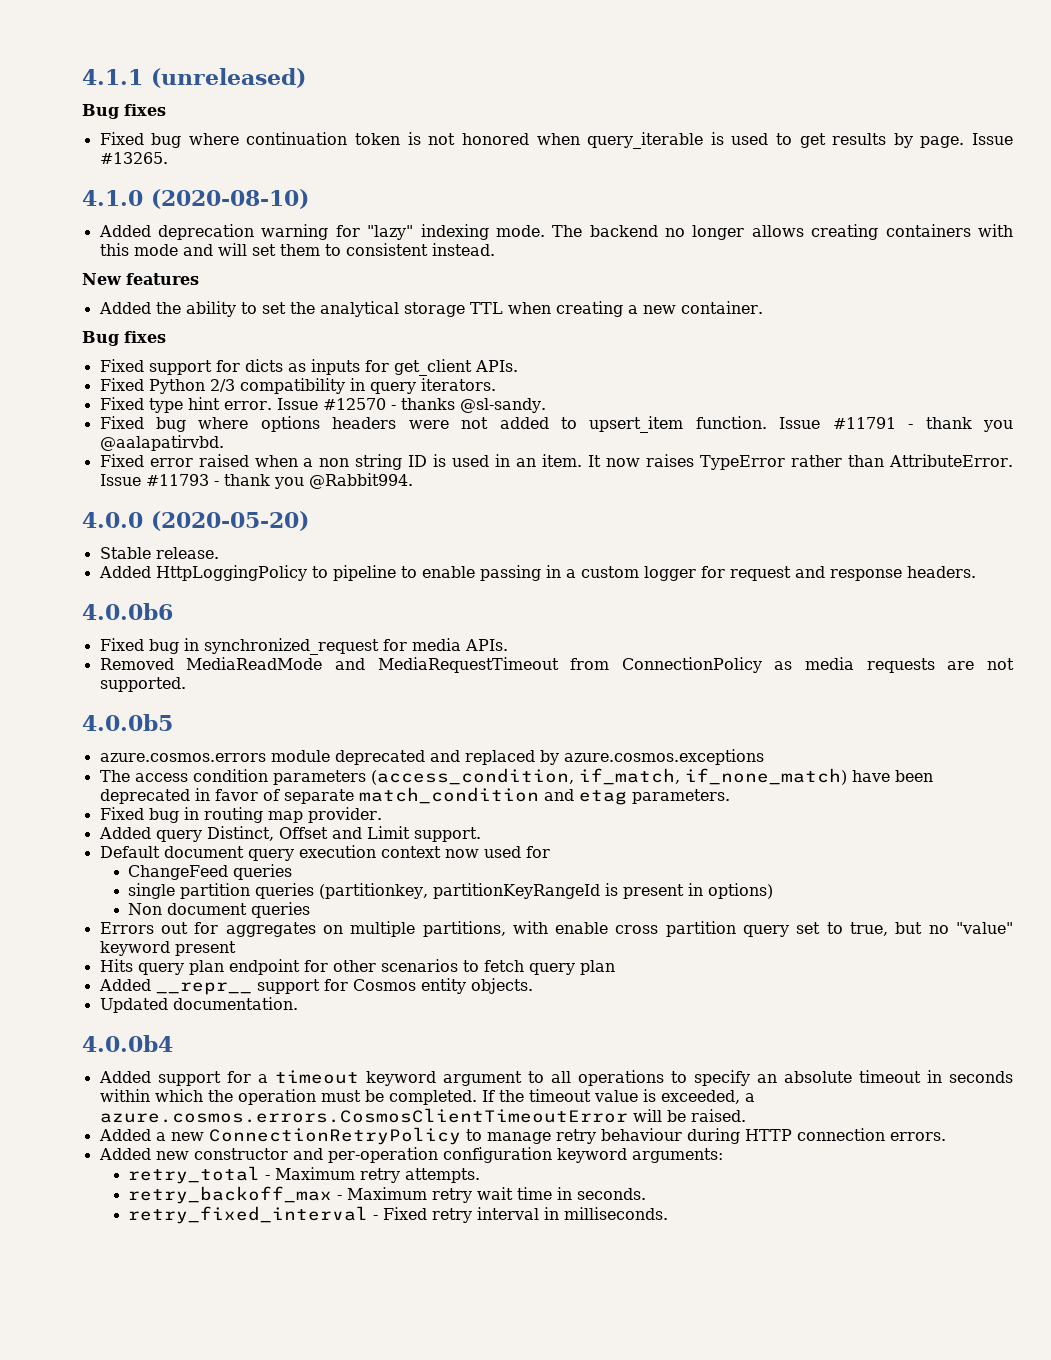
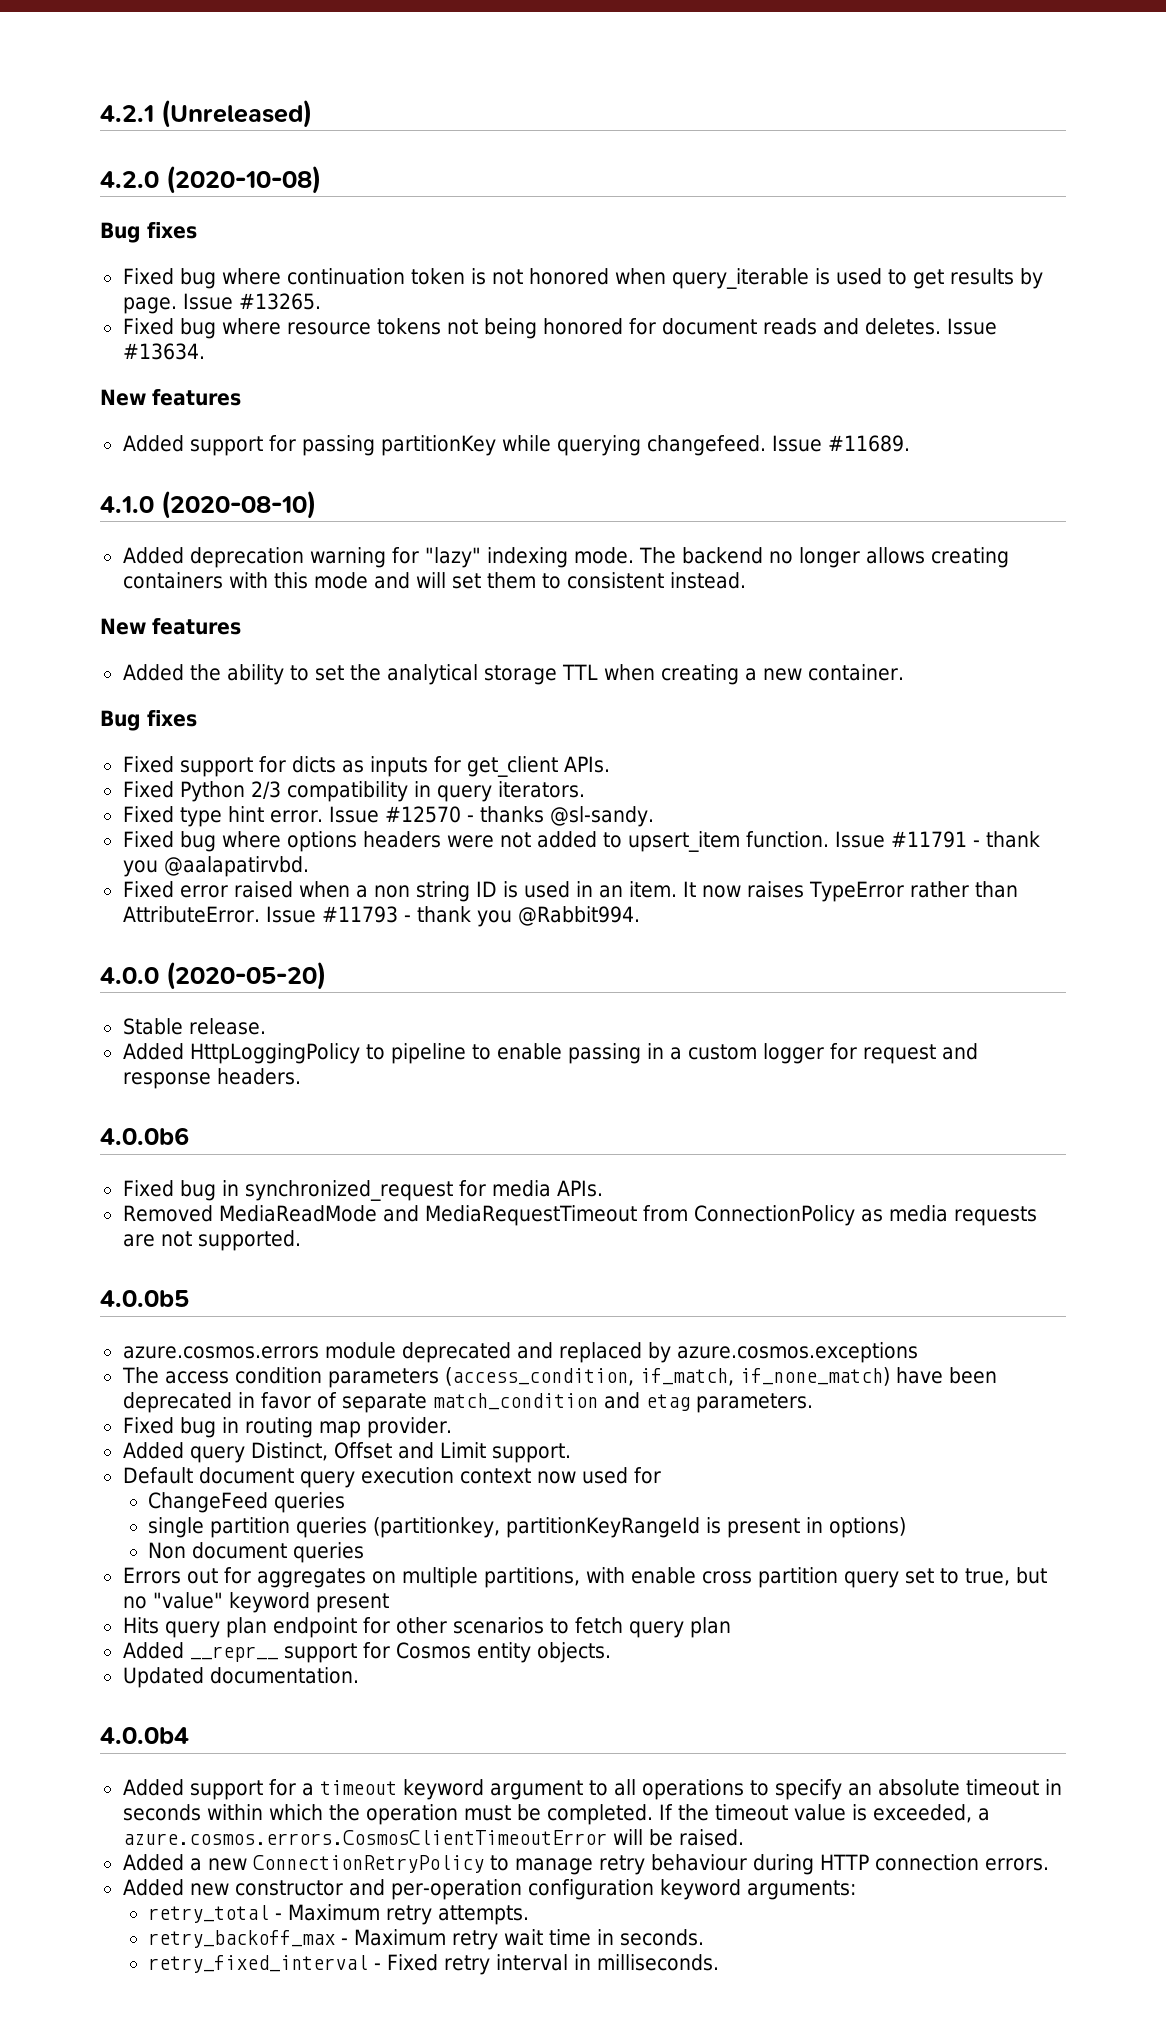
- 4.1.1 (unreleased)
+ 4.2.1 (Unreleased)
+ 4.2.0 (2020-10-08)
+ Fixed bug where resource tokens not being honored for document reads and deletes. Issue #13634.
+ New features
+ Added support for passing partitionKey while querying changefeed. Issue #11689.

